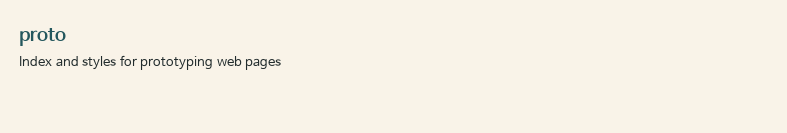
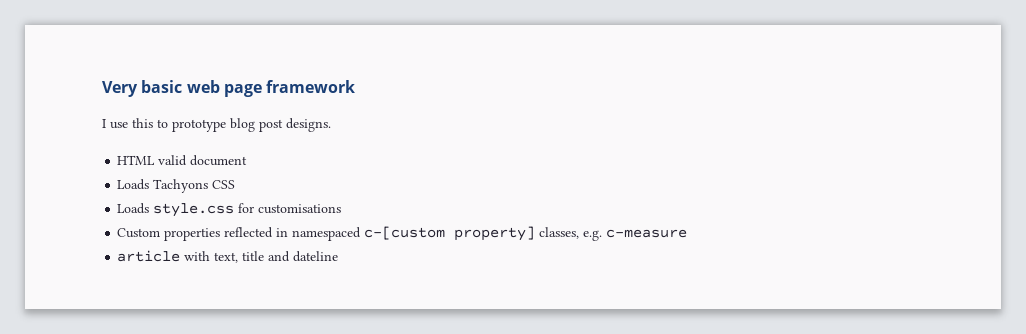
- proto
- Index and styles for prototyping web pages
+ Very basic web page framework
+ I use this to prototype blog post designs.
+ HTML valid document
+ Loads Tachyons CSS
+ Loads style.css for customisations
+ Custom properties reflected in namespaced c-[custom property] classes, e.g. c-measure
+ article with text, title and dateline

